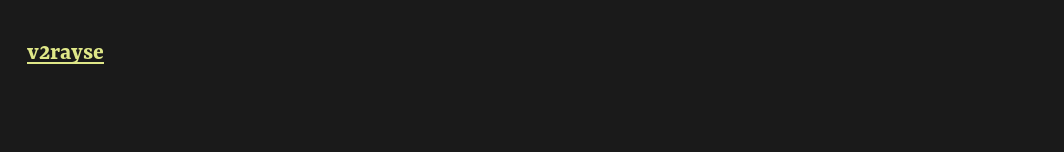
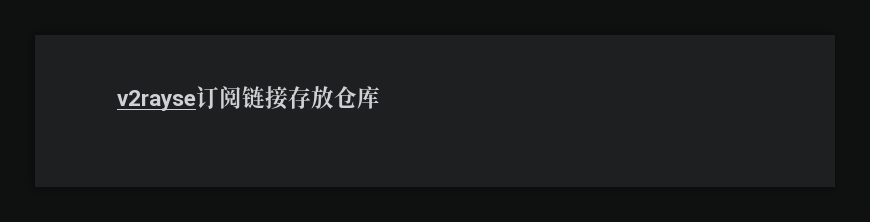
- v2rayse
+ v2rayse订阅链接存放仓库

